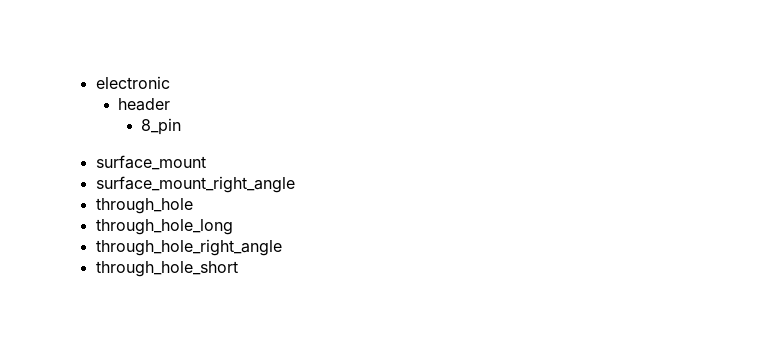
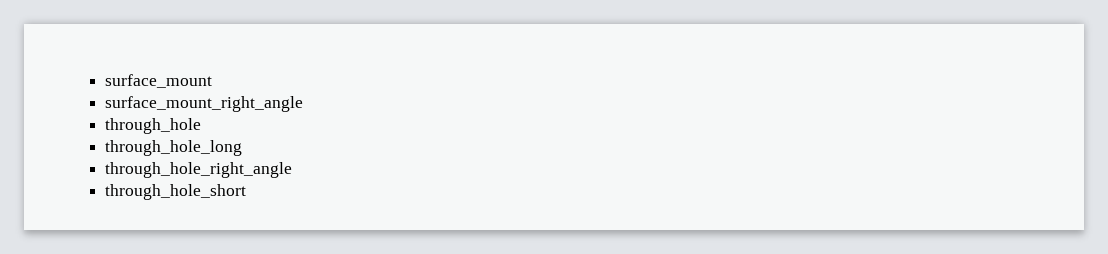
- electronic
- header
- 8_pin

